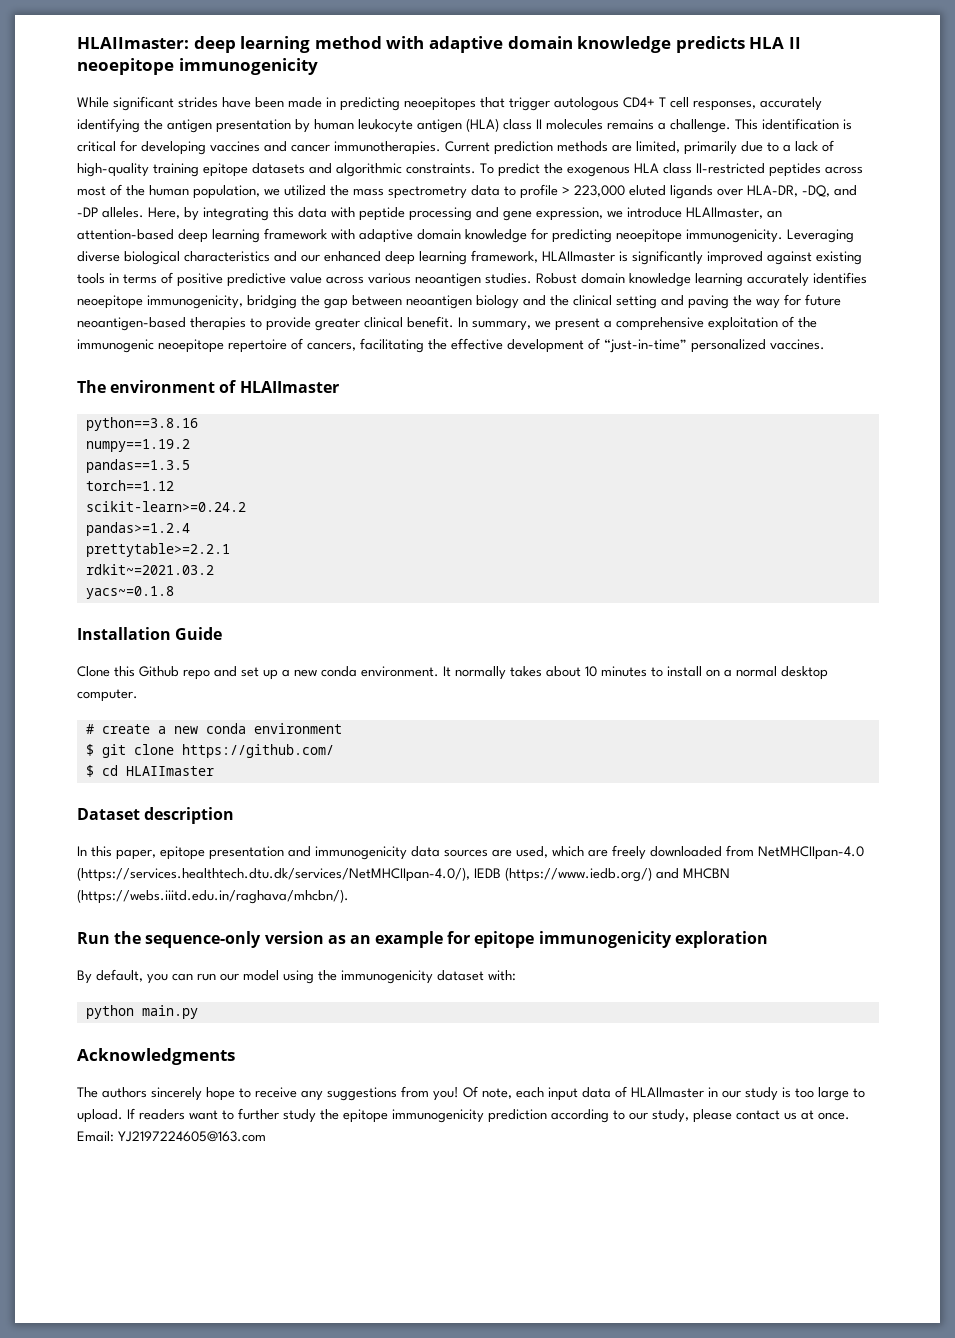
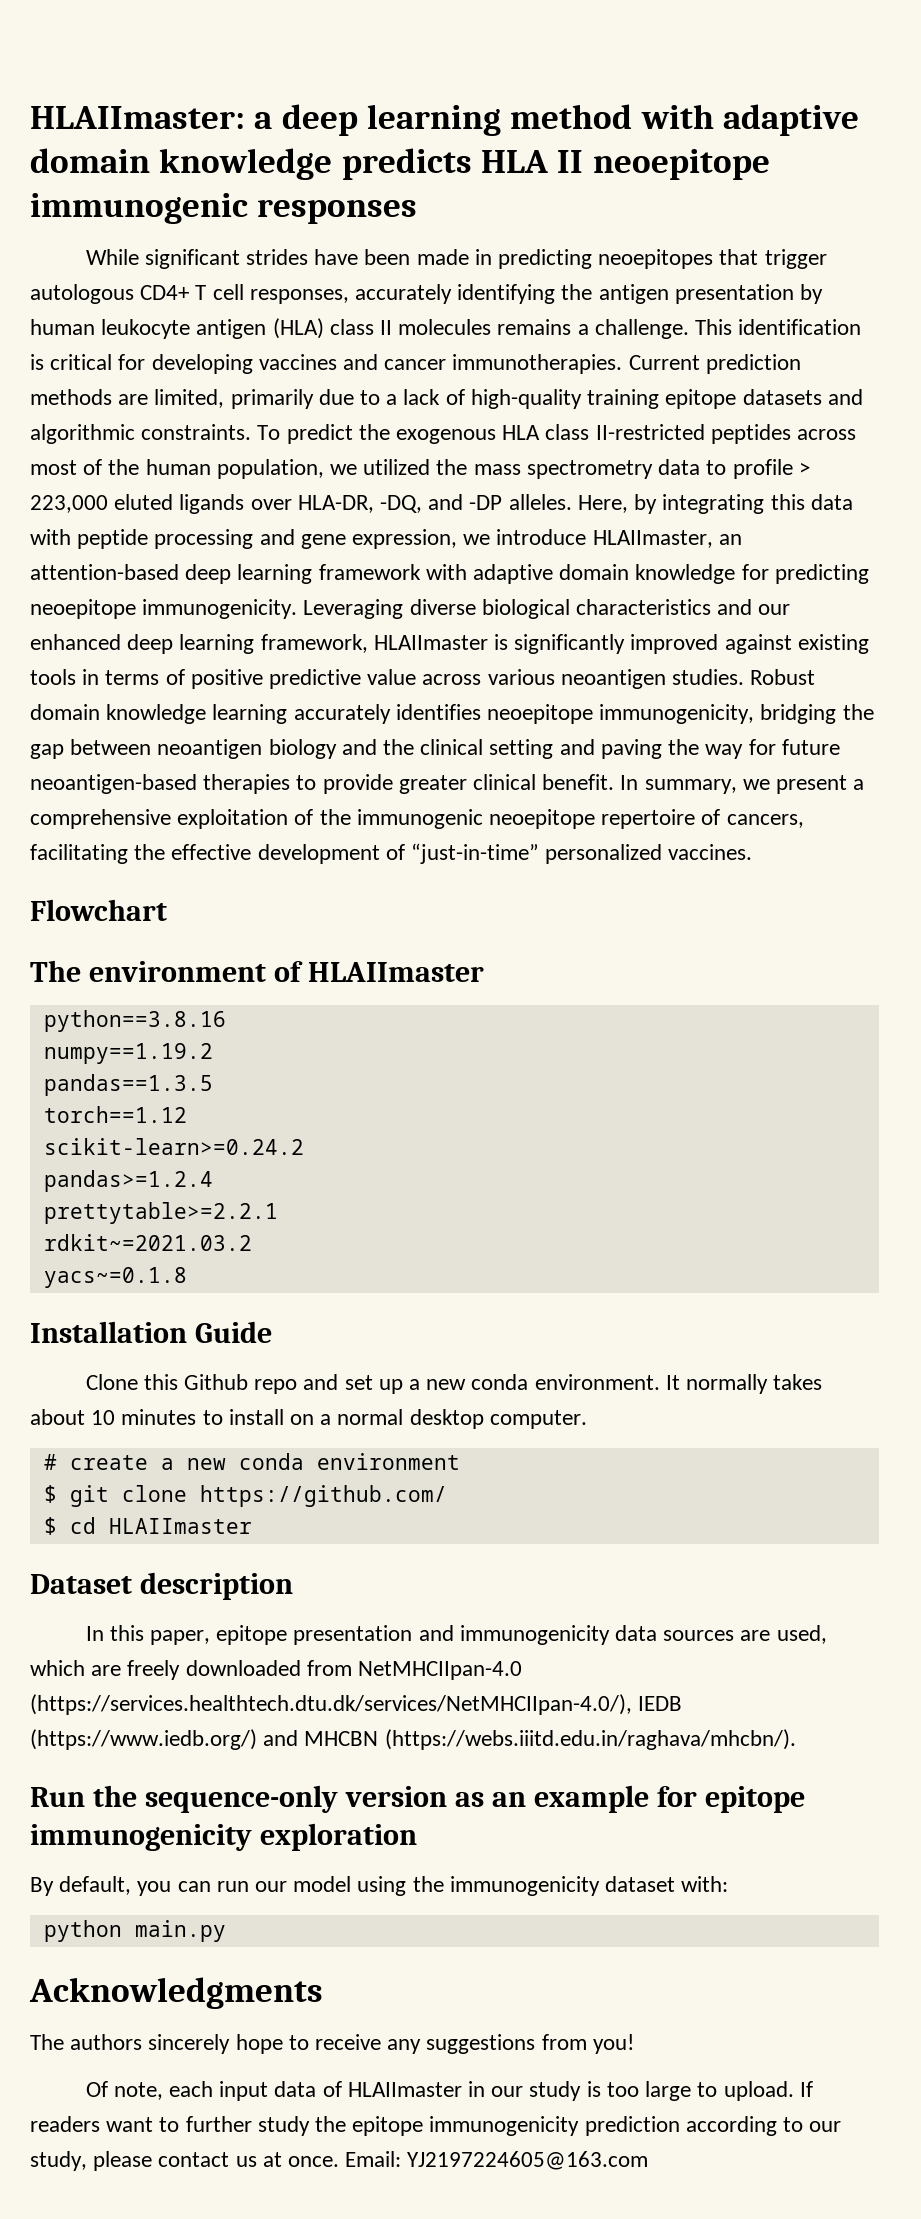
- HLAIImaster: deep learning method with adaptive domain knowledge predicts HLA II neoepitope immunogenicity
+ HLAIImaster: a deep learning method with adaptive domain knowledge predicts HLA II neoepitope immunogenic responses
+ Flowchart
- The authors sincerely hope to receive any suggestions from you! Of note, each input data of HLAIImaster in our study is too large to upload.
+ The authors sincerely hope to receive any suggestions from you!
+ Of note, each input data of HLAIImaster in our study is too large to upload.

